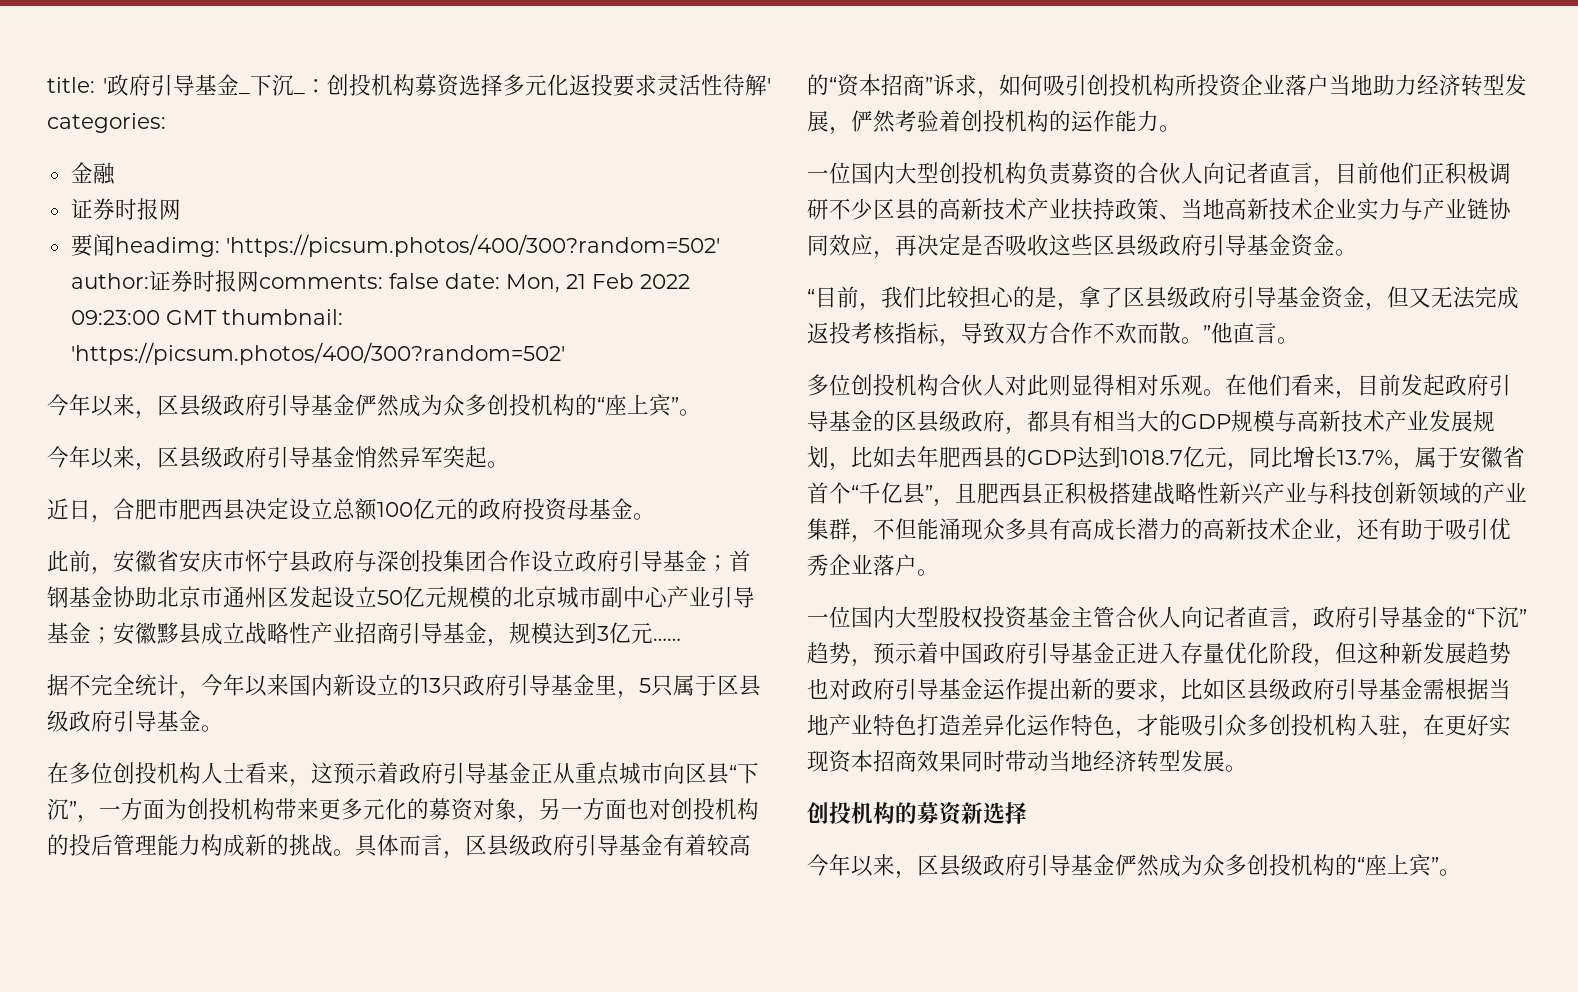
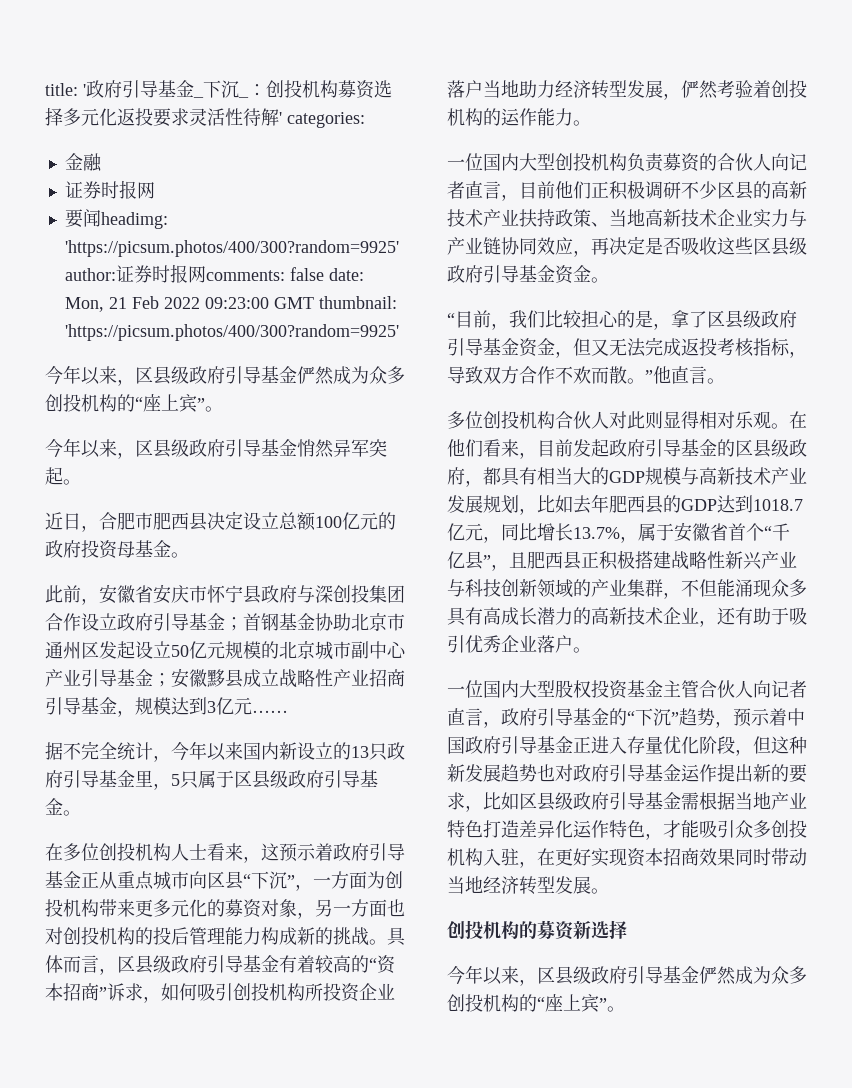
- 要闻headimg: 'https://picsum.photos/400/300?random=502' author:证券时报网comments: false date: Mon, 21 Feb 2022 09:23:00 GMT thumbnail: 'https://picsum.photos/400/300?random=502'
+ 要闻headimg: 'https://picsum.photos/400/300?random=9925' author:证券时报网comments: false date: Mon, 21 Feb 2022 09:23:00 GMT thumbnail: 'https://picsum.photos/400/300?random=9925'

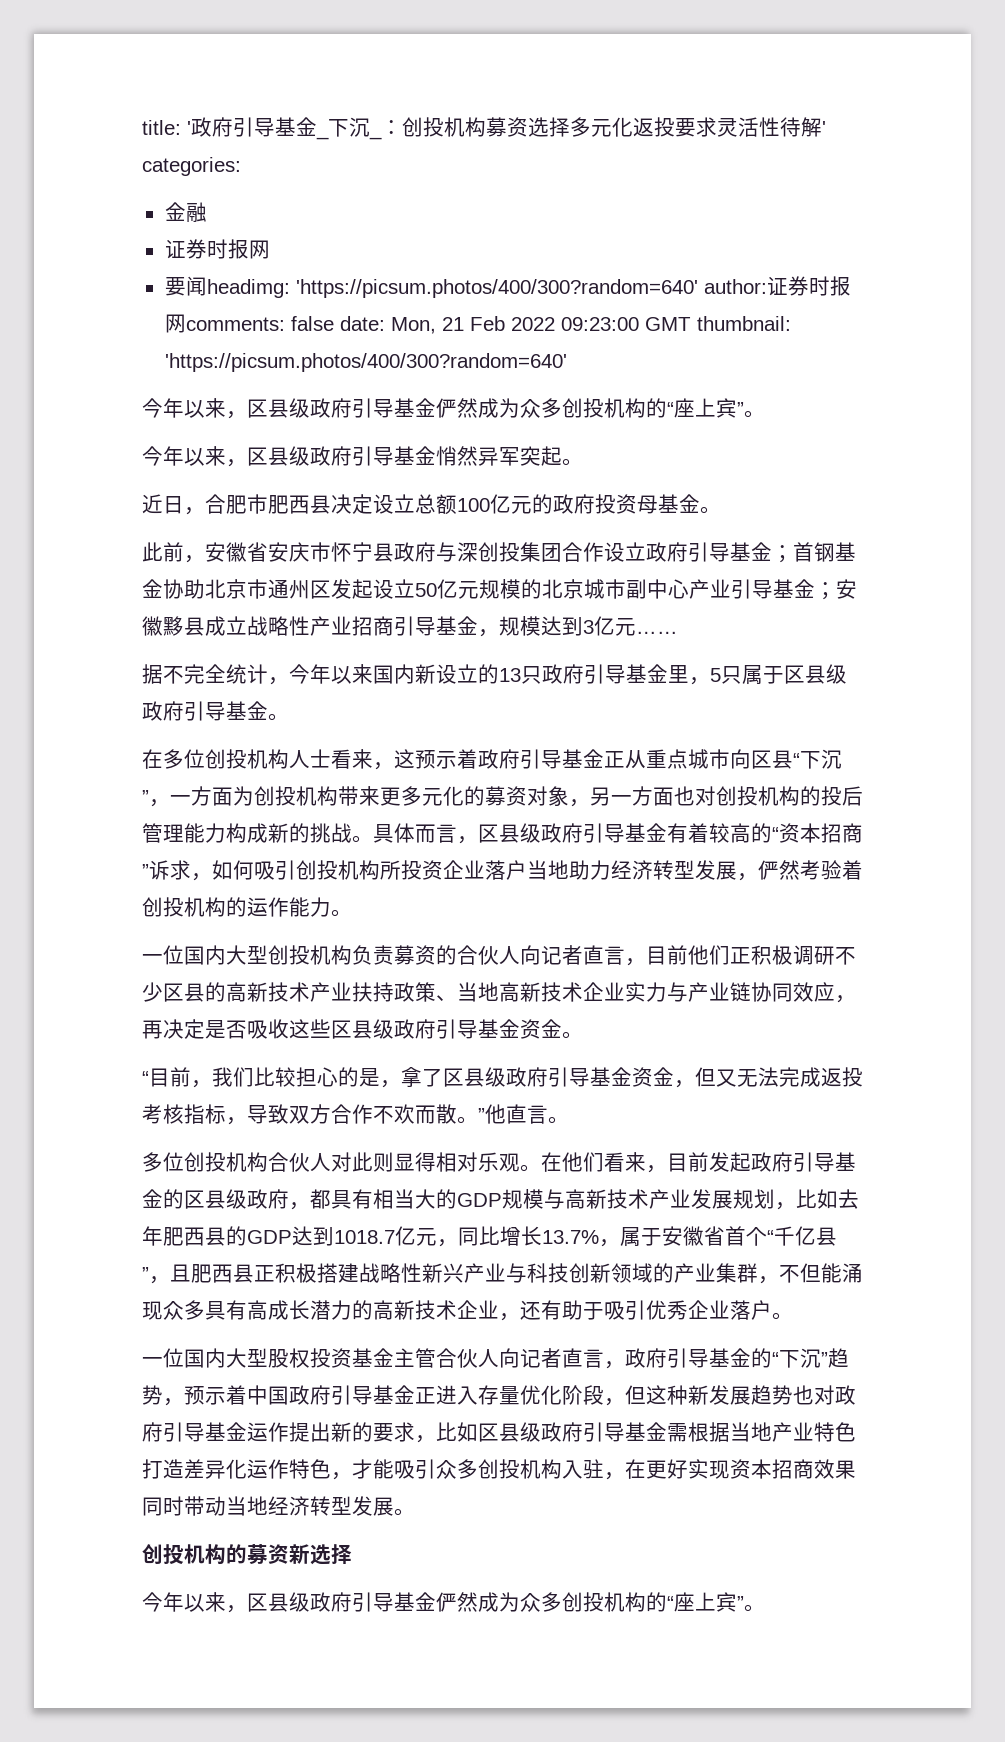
- 要闻headimg: 'https://picsum.photos/400/300?random=9925' author:证券时报网comments: false date: Mon, 21 Feb 2022 09:23:00 GMT thumbnail: 'https://picsum.photos/400/300?random=9925'
+ 要闻headimg: 'https://picsum.photos/400/300?random=640' author:证券时报网comments: false date: Mon, 21 Feb 2022 09:23:00 GMT thumbnail: 'https://picsum.photos/400/300?random=640'

